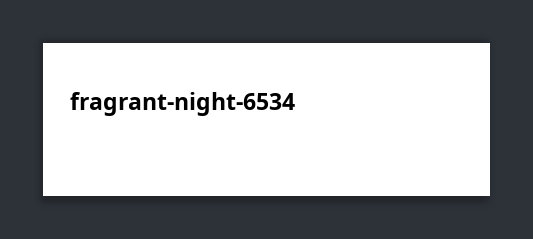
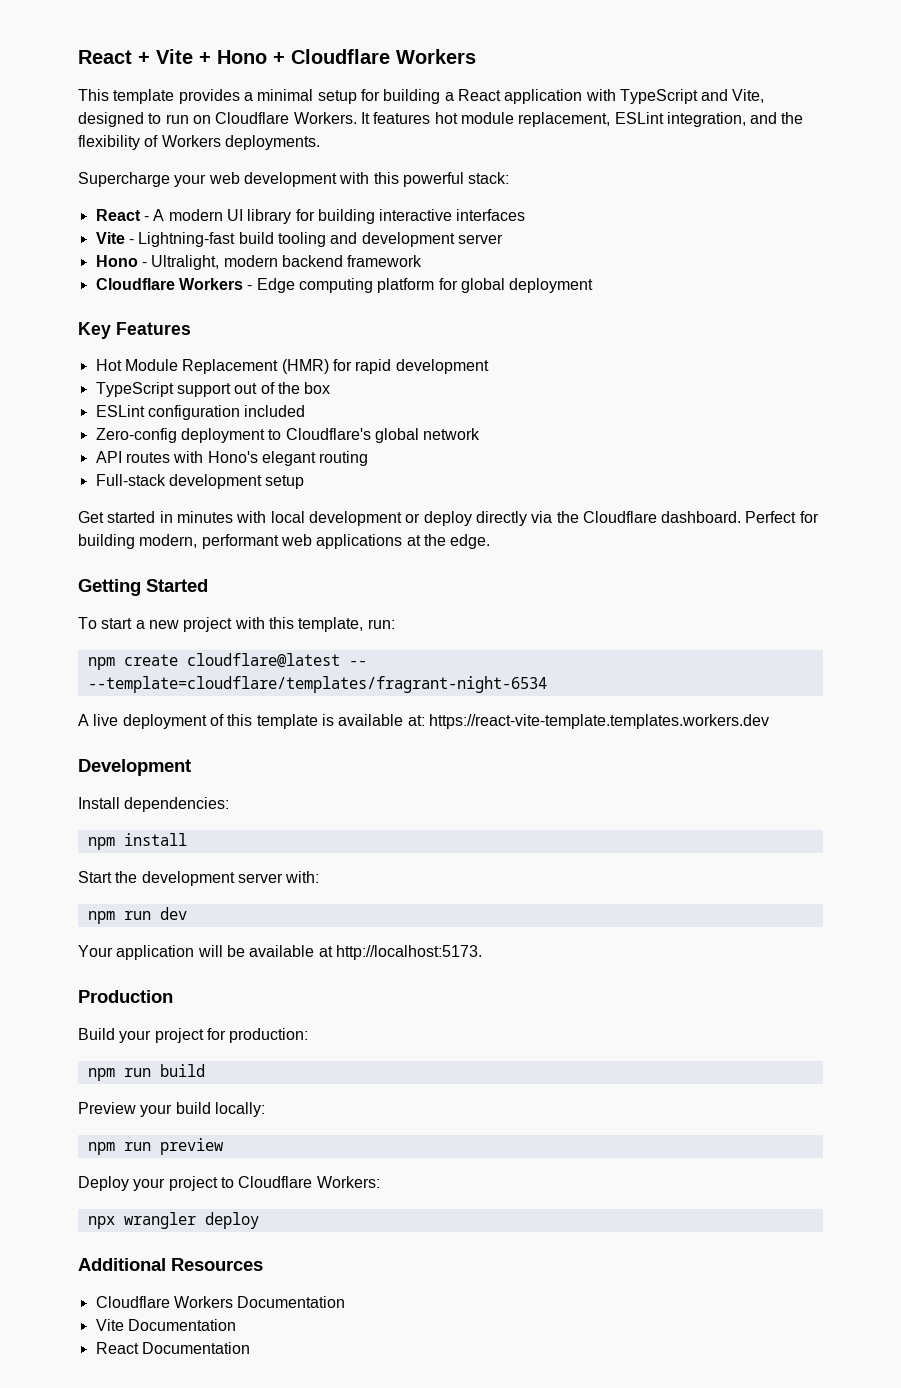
- fragrant-night-6534
+ React + Vite + Hono + Cloudflare Workers
+ This template provides a minimal setup for building a React application with TypeScript and Vite, designed to run on Cloudflare Workers. It features hot module replacement, ESLint integration, and the flexibility of Workers deployments.
+ Supercharge your web development with this powerful stack:
+ React - A modern UI library for building interactive interfaces
+ Vite - Lightning-fast build tooling and development server
+ Hono - Ultralight, modern backend framework
+ Cloudflare Workers - Edge computing platform for global deployment
+ Key Features
+ Hot Module Replacement (HMR) for rapid development
+ TypeScript support out of the box
+ ESLint configuration included
+ Zero-config deployment to Cloudflare's global network
+ API routes with Hono's elegant routing
+ Full-stack development setup
+ Get started in minutes with local development or deploy directly via the Cloudflare dashboard. Perfect for building modern, performant web applications at the edge.
+ Getting Started
+ To start a new project with this template, run:
+ npm create cloudflare@latest -- --template=cloudflare/templates/fragrant-night-6534
+ A live deployment of this template is available at: https://react-vite-template.templates.workers.dev
+ Development
+ Install dependencies:
+ npm install
+ Start the development server with:
+ npm run dev
+ Your application will be available at http://localhost:5173.
+ Production
+ Build your project for production:
+ npm run build
+ Preview your build locally:
+ npm run preview
+ Deploy your project to Cloudflare Workers:
+ npx wrangler deploy
+ Additional Resources
+ Cloudflare Workers Documentation
+ Vite Documentation
+ React Documentation

